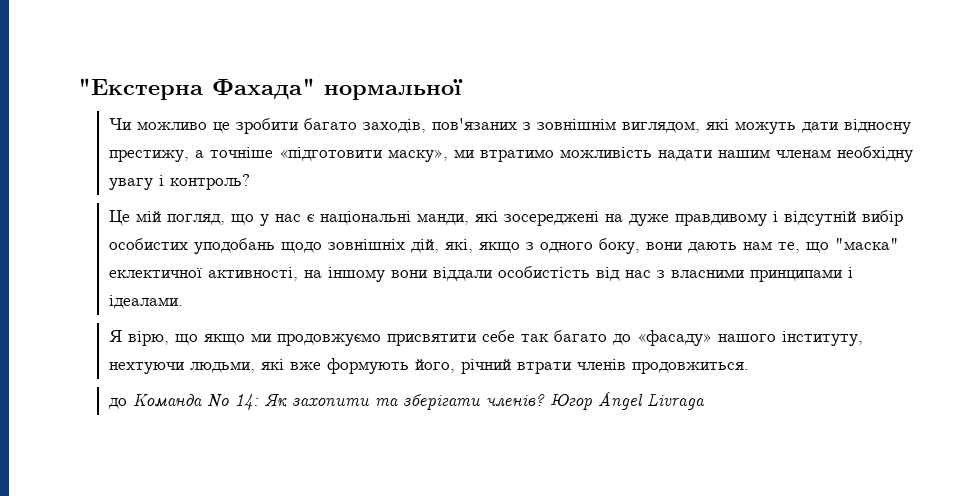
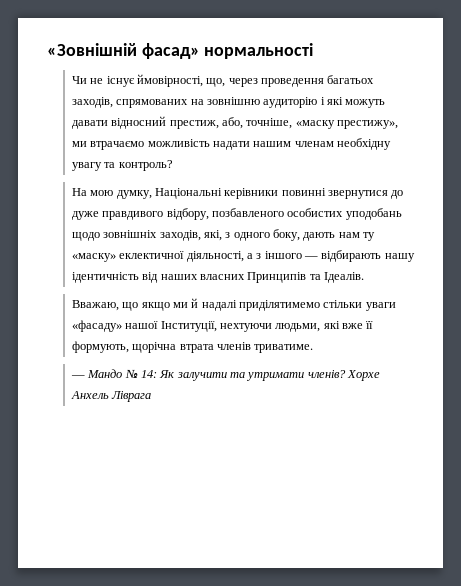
- "Екстерна Фахада" нормальної
- Чи можливо це зробити багато заходів, пов'язаних з зовнішнім виглядом, які можуть дати відносну престижу, а точніше «підготовити маску», ми втратимо можливість надати нашим членам необхідну увагу і контроль?
+ «Зовнішній фасад» нормальності
+ Чи не існує ймовірності, що, через проведення багатьох заходів, спрямованих на зовнішню аудиторію і які можуть давати відносний престиж, або, точніше, «маску престижу», ми втрачаємо можливість надати нашим членам необхідну увагу та контроль?
- Це мій погляд, що у нас є національні манди, які зосереджені на дуже правдивому і відсутній вибір особистих уподобань щодо зовнішніх дій, які, якщо з одного боку, вони дають нам те, що "маска" еклектичної активності, на іншому вони віддали особистість від нас з власними принципами і ідеалами.
- Я вірю, що якщо ми продовжуємо присвятити себе так багато до «фасаду» нашого інституту, нехтуючи людьми, які вже формують його, річний втрати членів продовжиться.
- до Команда No 14: Як захопити та зберігати членів? Югор Ángel Livraga
+ На мою думку, Національні керівники повинні звернутися до дуже правдивого відбору, позбавленого особистих уподобань щодо зовнішніх заходів, які, з одного боку, дають нам ту «маску» еклектичної діяльності, а з іншого — відбирають нашу ідентичність від наших власних Принципів та Ідеалів.
+ Вважаю, що якщо ми й надалі приділятимемо стільки уваги «фасаду» нашої Інституції, нехтуючи людьми, які вже її формують, щорічна втрата членів триватиме.
+ — Мандо № 14: Як залучити та утримати членів? Хорхе Анхель Ліврага

